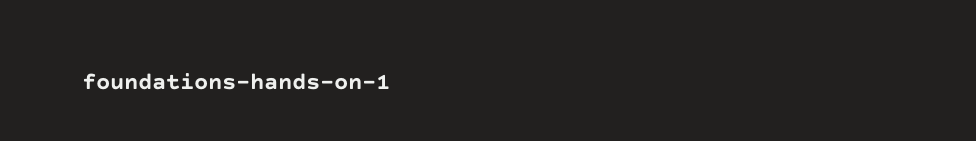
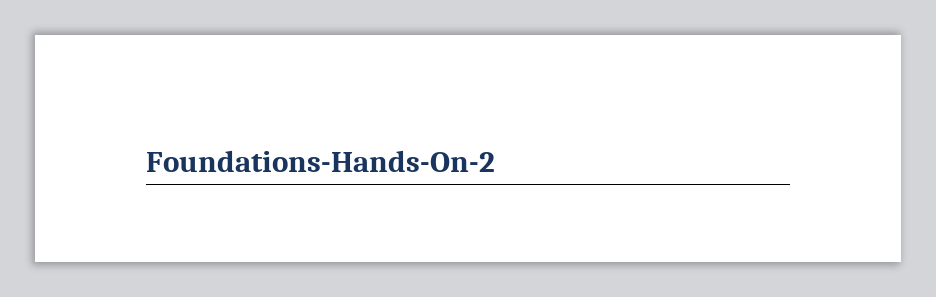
- foundations-hands-on-1
+ Foundations-Hands-On-2

